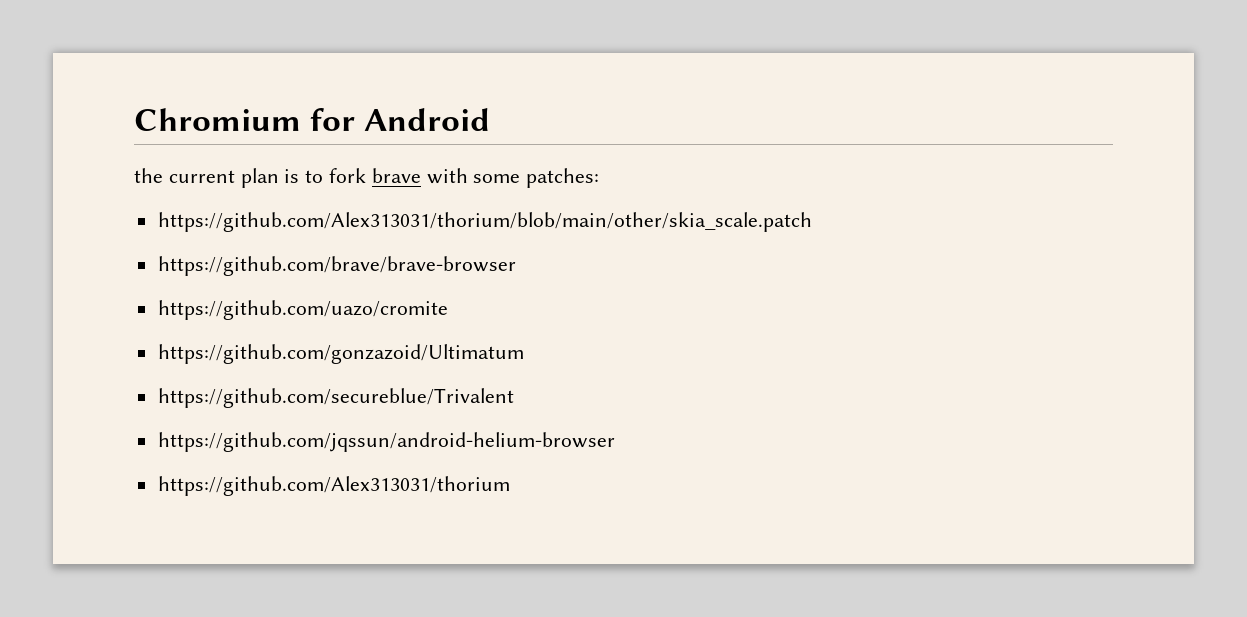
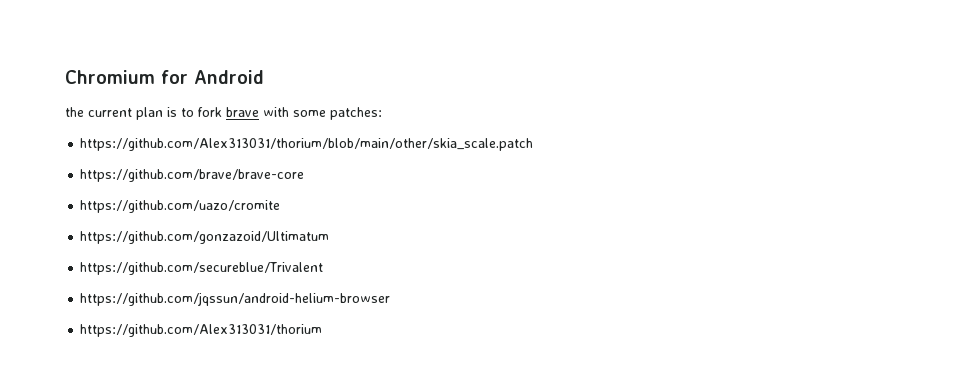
- https://github.com/brave/brave-browser
+ https://github.com/brave/brave-core

